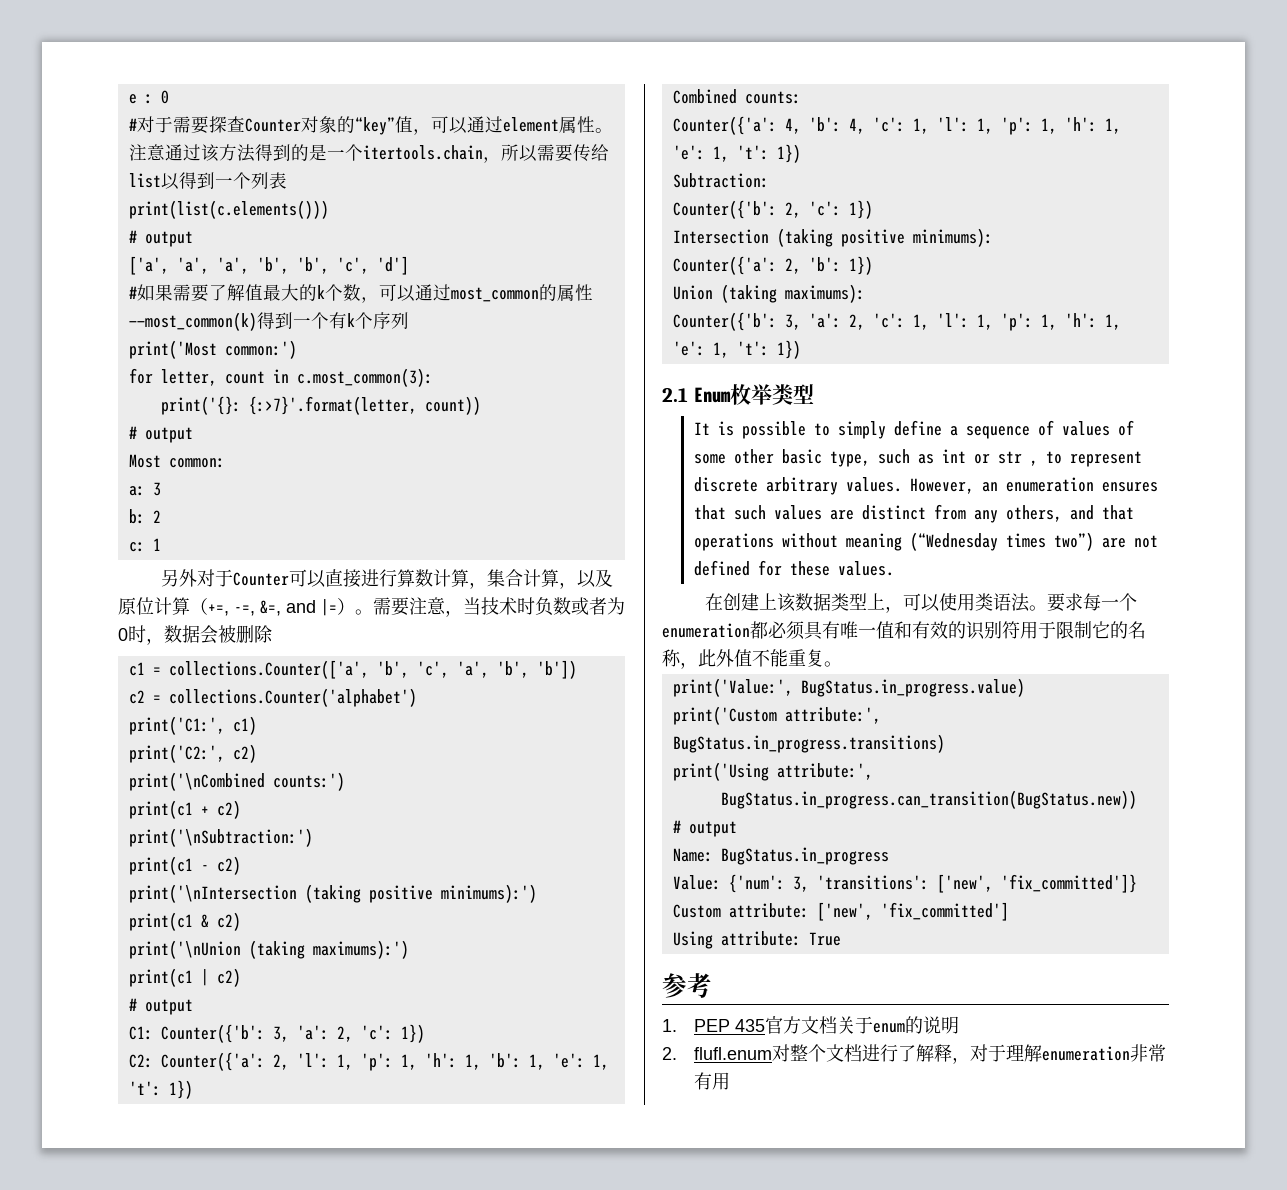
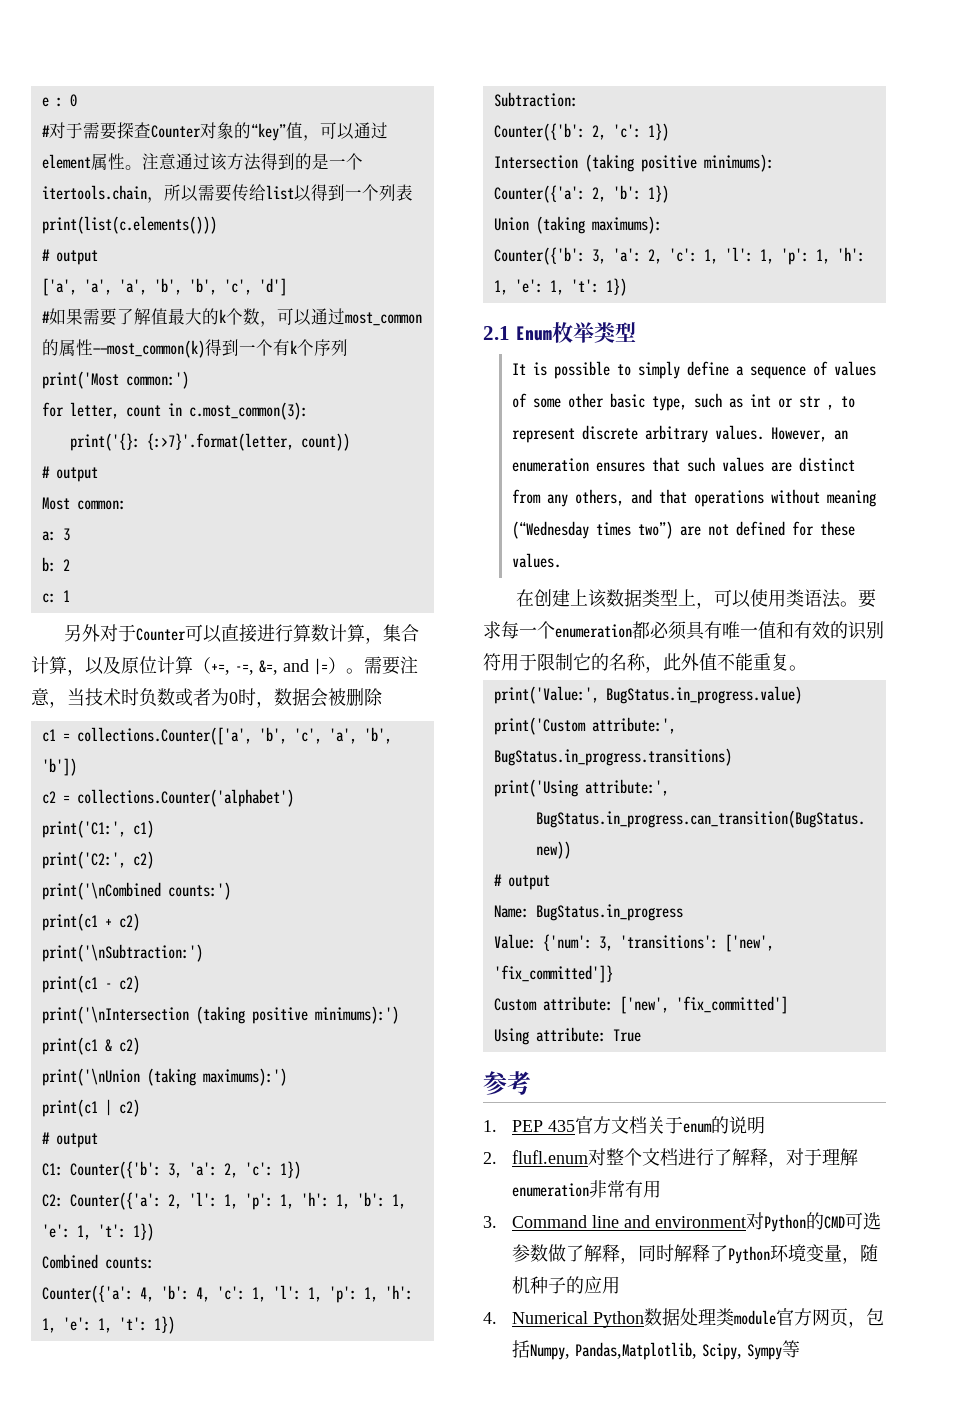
+ 3. Command line and environment对Python的CMD可选参数做了解释，同时解释了Python环境变量，随机种子的应用
+ 4. Numerical Python数据处理类module官方网页，包括Numpy, Pandas,Matplotlib, Scipy, Sympy等

